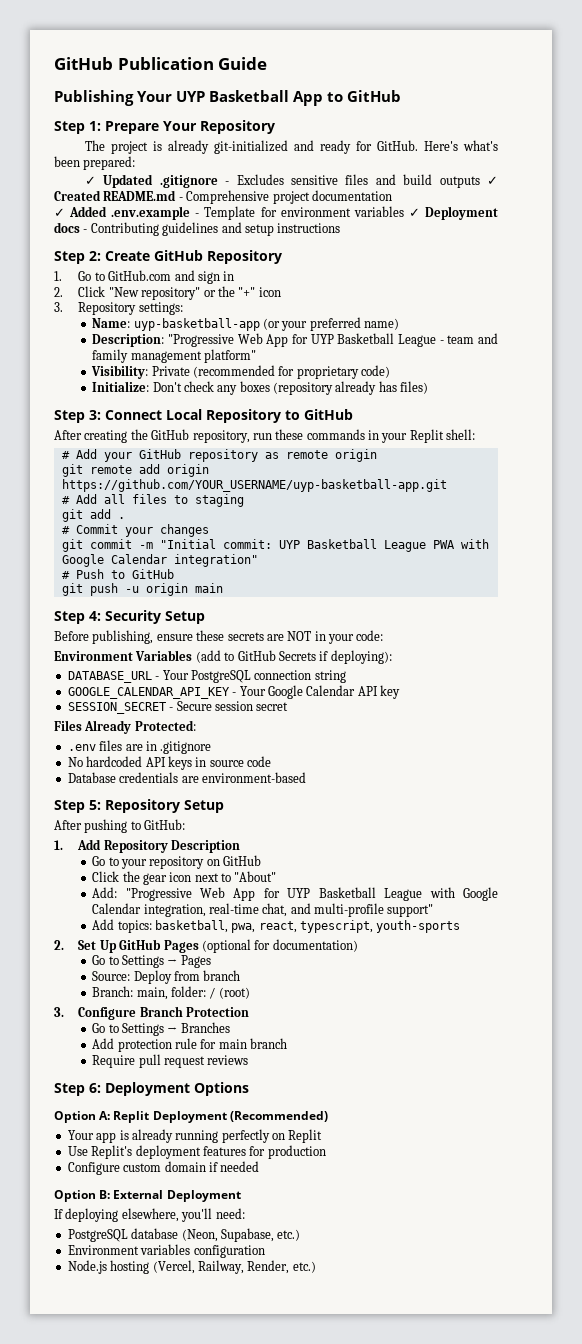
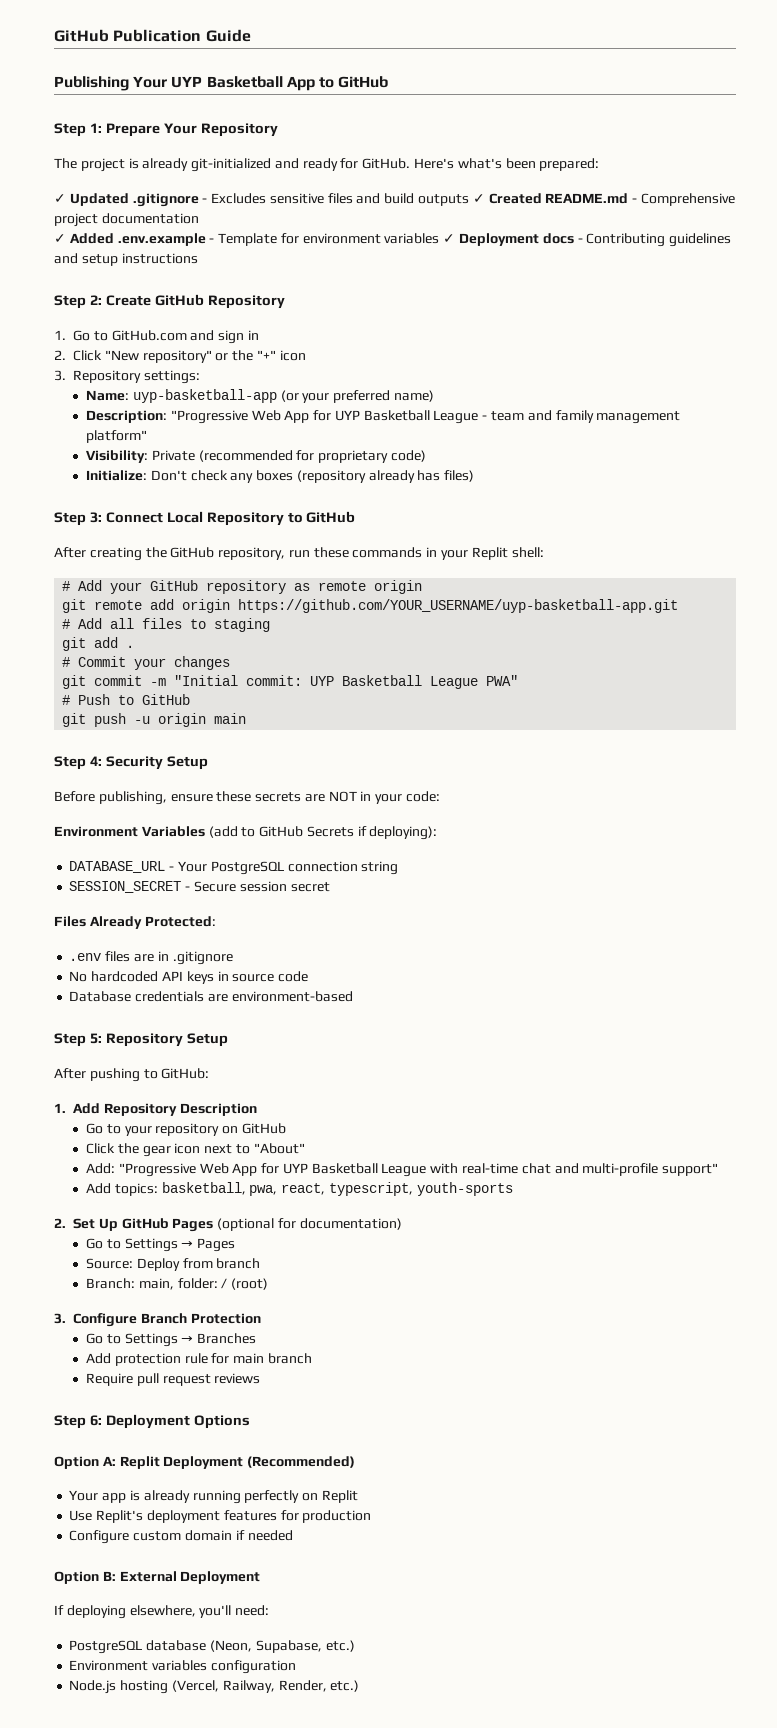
- git commit -m "Initial commit: UYP Basketball League PWA with Google Calendar integration"
+ git commit -m "Initial commit: UYP Basketball League PWA"
- GOOGLE_CALENDAR_API_KEY - Your Google Calendar API key
- Add: "Progressive Web App for UYP Basketball League with Google Calendar integration, real-time chat, and multi-profile support"
+ Add: "Progressive Web App for UYP Basketball League with real-time chat and multi-profile support"

